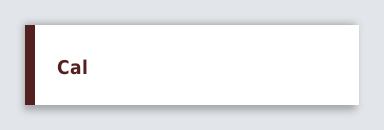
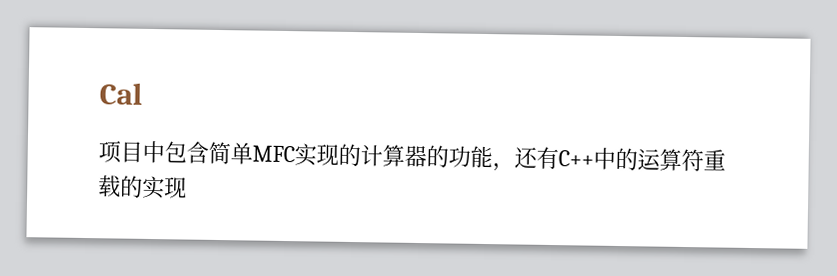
+ 项目中包含简单MFC实现的计算器的功能，还有C++中的运算符重载的实现

